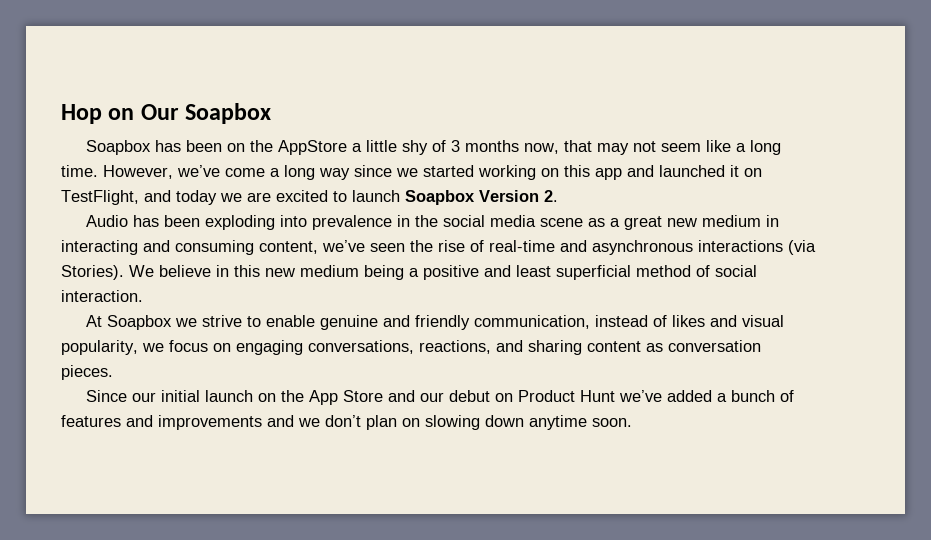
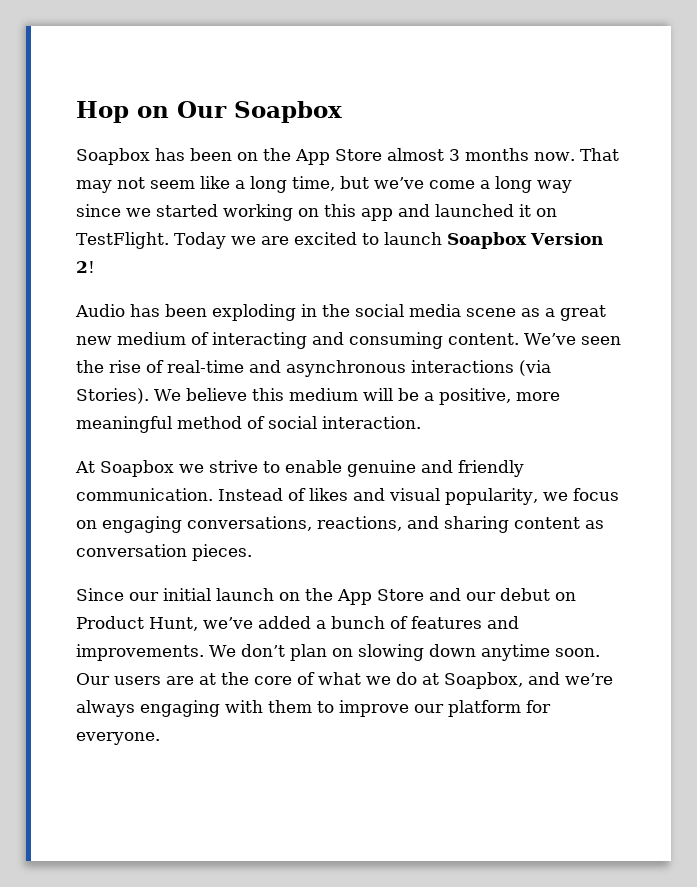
- Soapbox has been on the AppStore a little shy of 3 months now, that may not seem like a long time. However, we’ve come a long way since we started working on this app and launched it on TestFlight, and today we are excited to launch Soapbox Version 2.
+ Soapbox has been on the App Store almost 3 months now. That may not seem like a long time, but we’ve come a long way since we started working on this app and launched it on TestFlight. Today we are excited to launch Soapbox Version 2!
- Audio has been exploding into prevalence in the social media scene as a great new medium in interacting and consuming content, we’ve seen the rise of real-time and asynchronous interactions (via Stories).
+ Audio has been exploding in the social media scene as a great new medium of interacting and consuming content. We’ve seen the rise of real-time and asynchronous interactions (via Stories).
- We believe in this new medium being a positive and least superficial method of social interaction.
+ We believe this medium will be a positive, more meaningful method of social interaction.
- At Soapbox we strive to enable genuine and friendly communication, instead of likes and visual popularity, we focus on engaging conversations, reactions, and sharing content as conversation pieces.
+ At Soapbox we strive to enable genuine and friendly communication. Instead of likes and visual popularity, we focus on engaging conversations, reactions, and sharing content as conversation pieces.
- Since our initial launch on the App Store and our debut on Product Hunt we’ve added a bunch of features and improvements and we don’t plan on slowing down anytime soon.
+ Since our initial launch on the App Store and our debut on Product Hunt, we’ve added a bunch of features and improvements. We don’t plan on slowing down anytime soon.
+ Our users are at the core of what we do at Soapbox, and we’re always engaging with them to improve our platform for everyone.

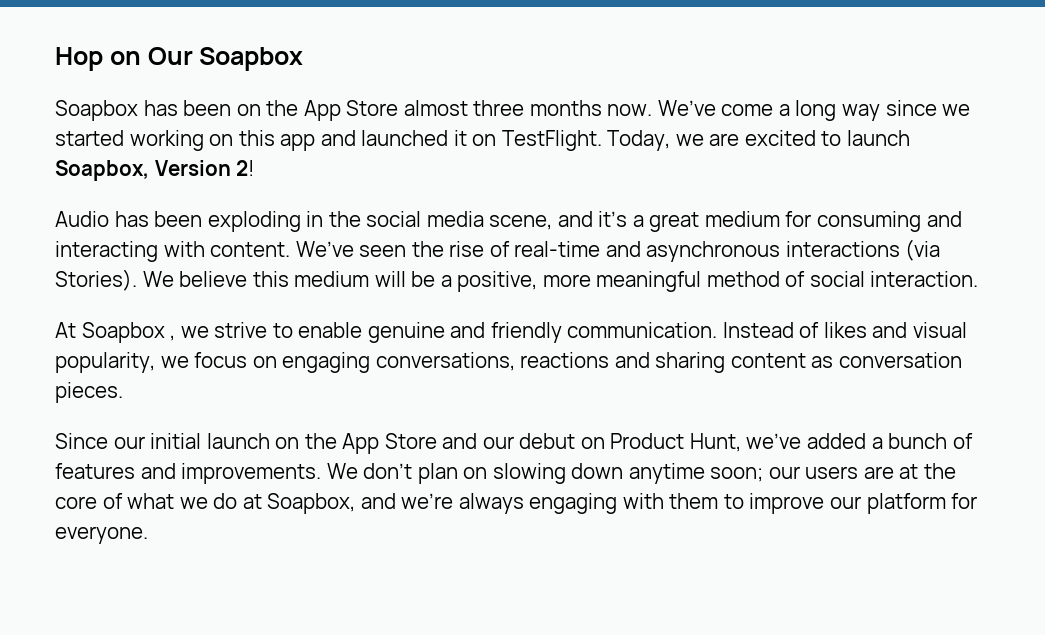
- Soapbox has been on the App Store almost 3 months now.
+ Soapbox has been on the App Store almost three months now.
- That may not seem like a long time, but we’ve come a long way since we started working on this app and launched it on TestFlight.
+ We’ve come a long way since we started working on this app and launched it on TestFlight.
- Today we are excited to launch Soapbox Version 2!
+ Today, we are excited to launch Soapbox, Version 2!
- Audio has been exploding in the social media scene as a great new medium of interacting and consuming content.
+ Audio has been exploding in the social media scene, and it’s a great medium for consuming and interacting with content.
- At Soapbox we strive to enable genuine and friendly communication.
+ At Soapbox , we strive to enable genuine and friendly communication.
- Instead of likes and visual popularity, we focus on engaging conversations, reactions, and sharing content as conversation pieces.
+ Instead of likes and visual popularity, we focus on engaging conversations, reactions and sharing content as conversation pieces.
- We don’t plan on slowing down anytime soon. Our users are at the core of what we do at Soapbox, and we’re always engaging with them to improve our platform for everyone.
+ We don’t plan on slowing down anytime soon; our users are at the core of what we do at Soapbox, and we’re always engaging with them to improve our platform for everyone.

